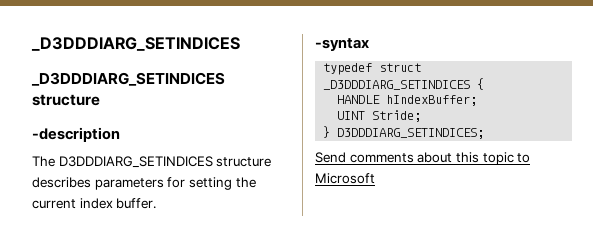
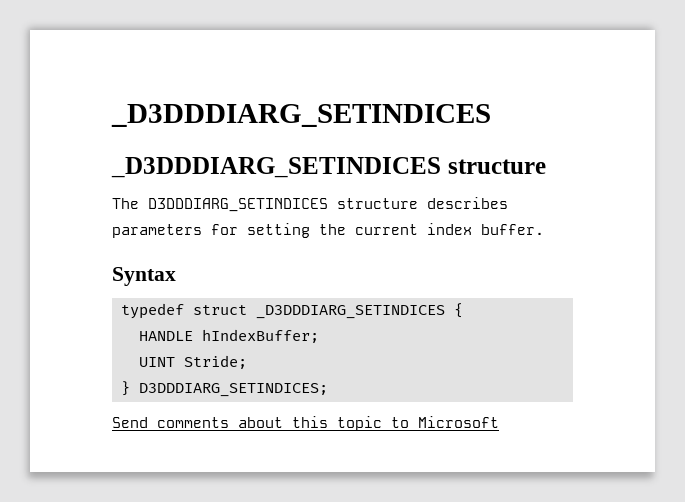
- -description
- -syntax
+ Syntax

